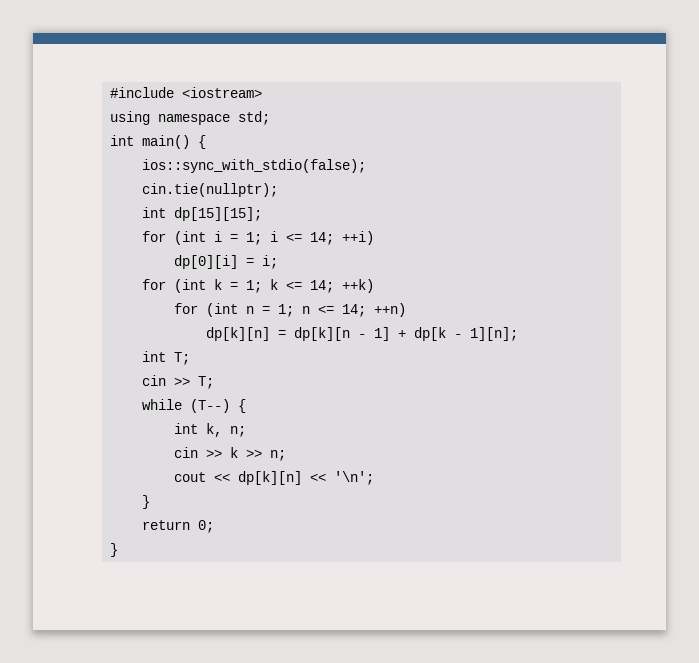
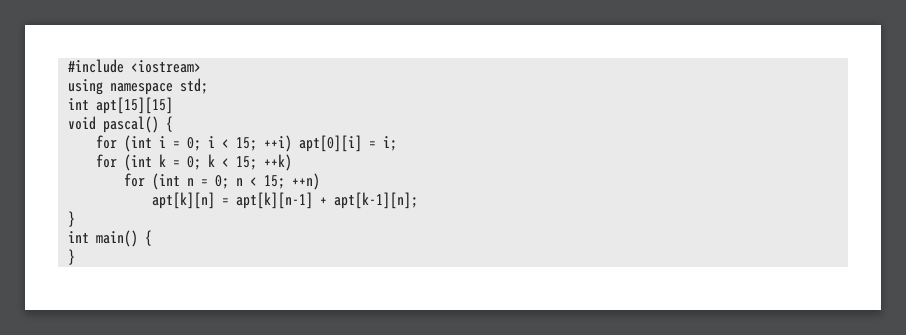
- int main() {
- ios::sync_with_stdio(false);
- cin.tie(nullptr);
- int dp[15][15];
+ int apt[15][15]
+ void pascal() {
- for (int i = 1; i <= 14; ++i)
- dp[0][i] = i;
+ for (int i = 0; i < 15; ++i) apt[0][i] = i;
- for (int k = 1; k <= 14; ++k)
+ for (int k = 0; k < 15; ++k)
- for (int n = 1; n <= 14; ++n)
- dp[k][n] = dp[k][n - 1] + dp[k - 1][n];
- int T;
- cin >> T;
- while (T--) {
- int k, n;
- cin >> k >> n;
- cout << dp[k][n] << '\n';
+ for (int n = 0; n < 15; ++n)
+ apt[k][n] = apt[k][n-1] + apt[k-1][n];
  }
- return 0;
+ int main() {

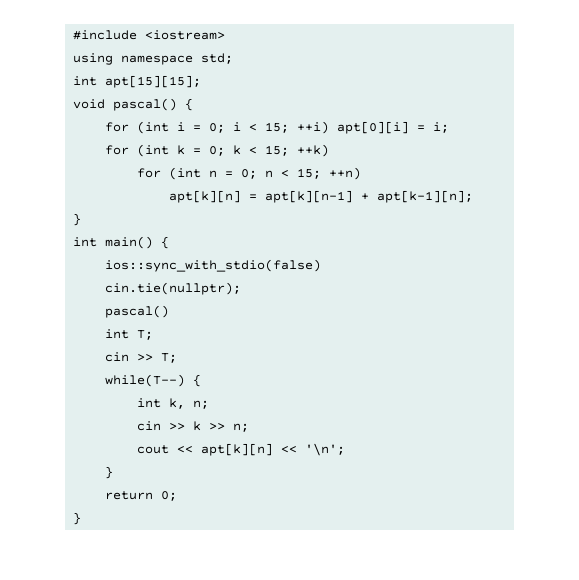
- int apt[15][15]
+ int apt[15][15];
+ ios::sync_with_stdio(false)
+ cin.tie(nullptr);
+ pascal()
+ int T;
+ cin >> T;
+ while(T--) {
+ int k, n;
+ cin >> k >> n;
+ cout << apt[k][n] << '\n';
+ }
+ return 0;

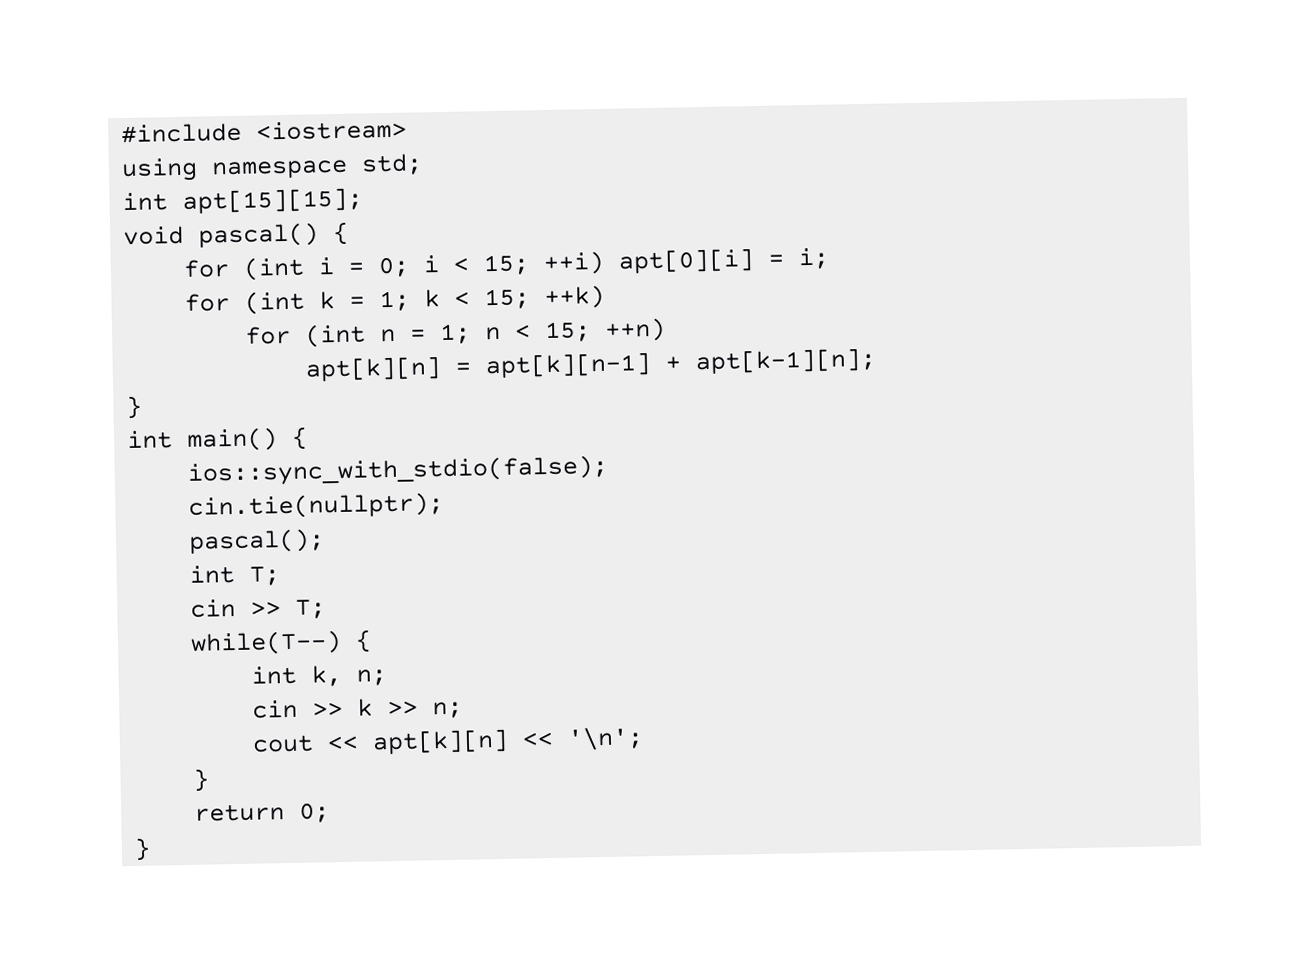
- for (int k = 0; k < 15; ++k)
+ for (int k = 1; k < 15; ++k)
- for (int n = 0; n < 15; ++n)
+ for (int n = 1; n < 15; ++n)
- ios::sync_with_stdio(false)
+ ios::sync_with_stdio(false);
  cin.tie(nullptr);
- pascal()
+ pascal();

